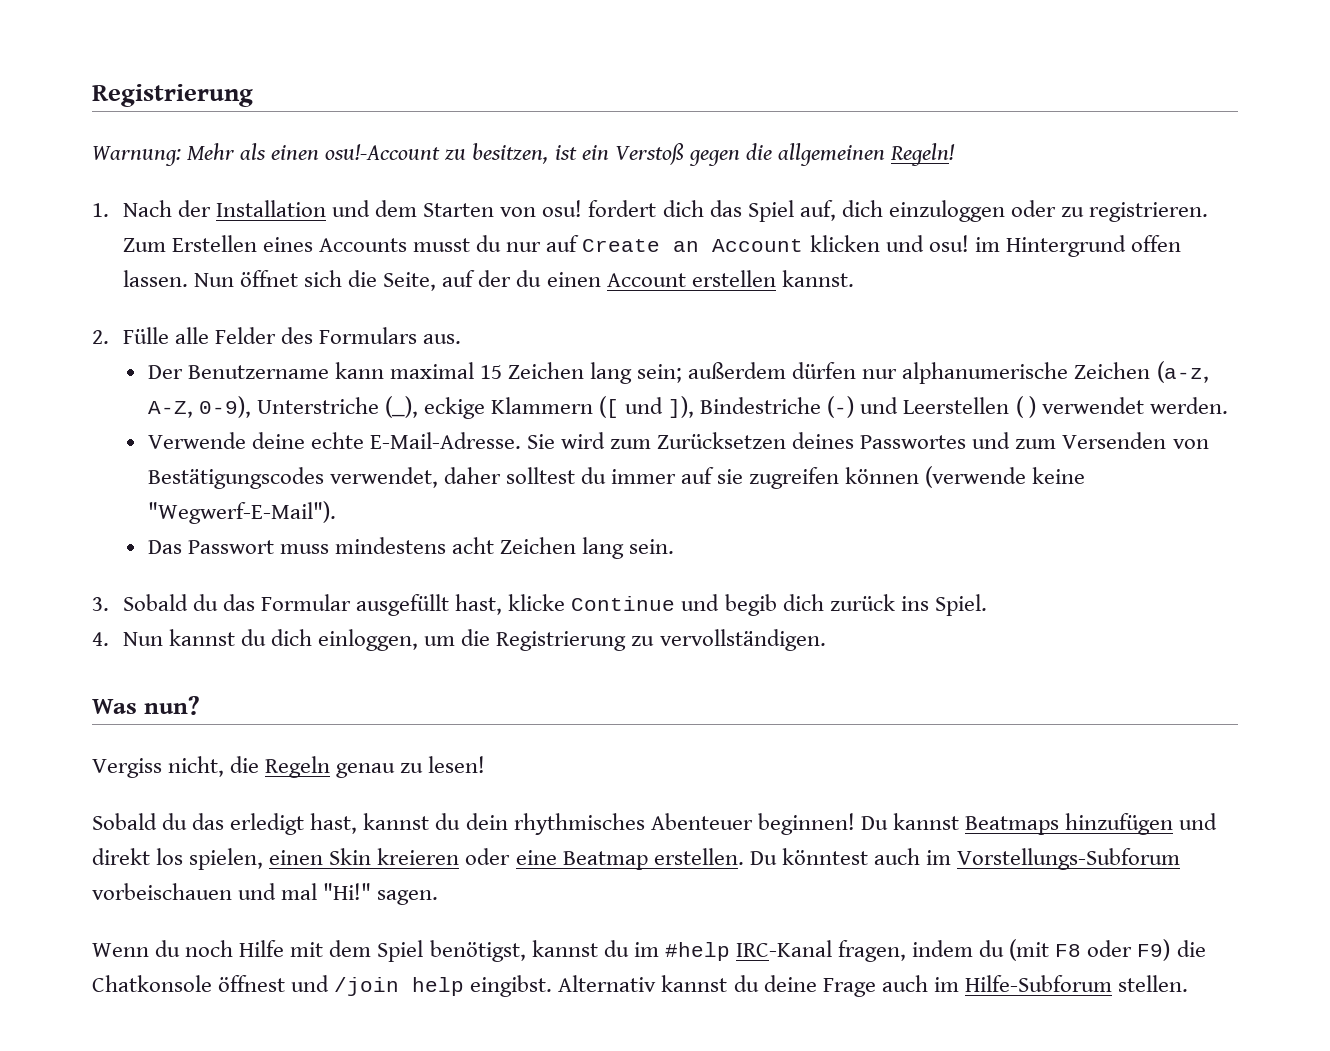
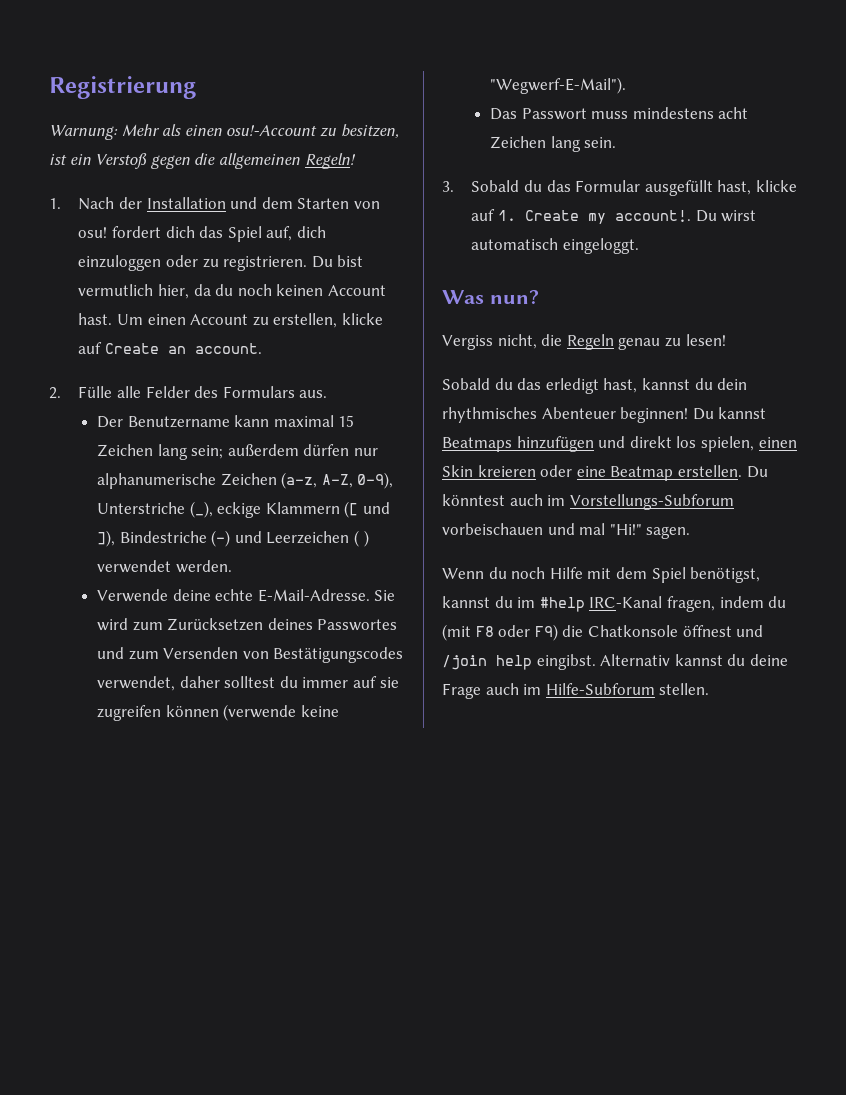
- Zum Erstellen eines Accounts musst du nur auf Create an Account klicken und osu! im Hintergrund offen lassen. Nun öffnet sich die Seite, auf der du einen Account erstellen kannst.
+ Du bist vermutlich hier, da du noch keinen Account hast. Um einen Account zu erstellen, klicke auf Create an account.
- Der Benutzername kann maximal 15 Zeichen lang sein; außerdem dürfen nur alphanumerische Zeichen (a-z, A-Z, 0-9), Unterstriche (_), eckige Klammern ([ und ]), Bindestriche (-) und Leerstellen ( ) verwendet werden.
+ Der Benutzername kann maximal 15 Zeichen lang sein; außerdem dürfen nur alphanumerische Zeichen (a-z, A-Z, 0-9), Unterstriche (_), eckige Klammern ([ und ]), Bindestriche (-) und Leerzeichen ( ) verwendet werden.
- 3. Sobald du das Formular ausgefüllt hast, klicke Continue und begib dich zurück ins Spiel.
- 4. Nun kannst du dich einloggen, um die Registrierung zu vervollständigen.
+ 3. Sobald du das Formular ausgefüllt hast, klicke auf 1. Create my account!. Du wirst automatisch eingeloggt.

